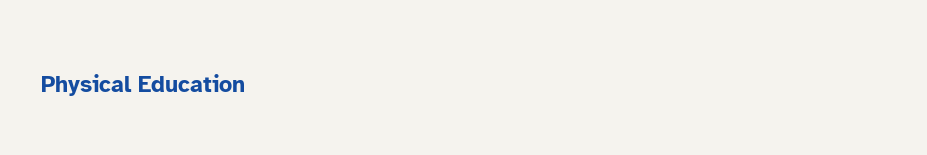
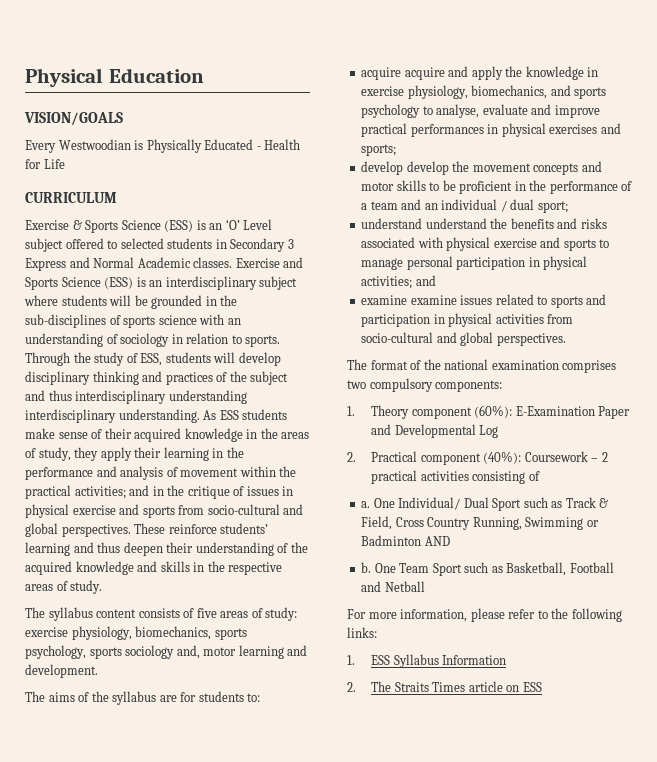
+ VISION/GOALS
+ Every Westwoodian is Physically Educated - Health for Life
+ CURRICULUM
+ Exercise & Sports Science (ESS) is an ‘O’ Level subject offered to selected students in Secondary 3 Express and Normal Academic classes. Exercise and Sports Science (ESS) is an interdisciplinary subject where students will be grounded in the sub-disciplines of sports science with an understanding of sociology in relation to sports. Through the study of ESS, students will develop disciplinary thinking and practices of the subject and thus interdisciplinary understanding interdisciplinary understanding. As ESS students make sense of their acquired knowledge in the areas of study, they apply their learning in the performance and analysis of movement within the practical activities; and in the critique of issues in physical exercise and sports from socio-cultural and global perspectives. These reinforce students’ learning and thus deepen their understanding of the acquired knowledge and skills in the respective areas of study.
+ The syllabus content consists of five areas of study: exercise physiology, biomechanics, sports psychology, sports sociology and, motor learning and development.
+ The aims of the syllabus are for students to:
+ acquire acquire and apply the knowledge in exercise physiology, biomechanics, and sports psychology to analyse, evaluate and improve practical performances in physical exercises and sports;
+ develop develop the movement concepts and motor skills to be proficient in the performance of a team and an individual / dual sport;
+ understand understand the benefits and risks associated with physical exercise and sports to manage personal participation in physical activities; and
+ examine examine issues related to sports and participation in physical activities from socio-cultural and global perspectives.
+ The format of the national examination comprises two compulsory components:
+ 1. Theory component (60%): E-Examination Paper and Developmental Log
+ 2. Practical component (40%): Coursework – 2 practical activities consisting of
+ a. One Individual/ Dual Sport such as Track & Field, Cross Country Running, Swimming or Badminton AND
+ b. One Team Sport such as Basketball, Football and Netball
+ For more information, please refer to the following links:
+ 1. ESS Syllabus Information
+ 2. The Straits Times article on ESS

